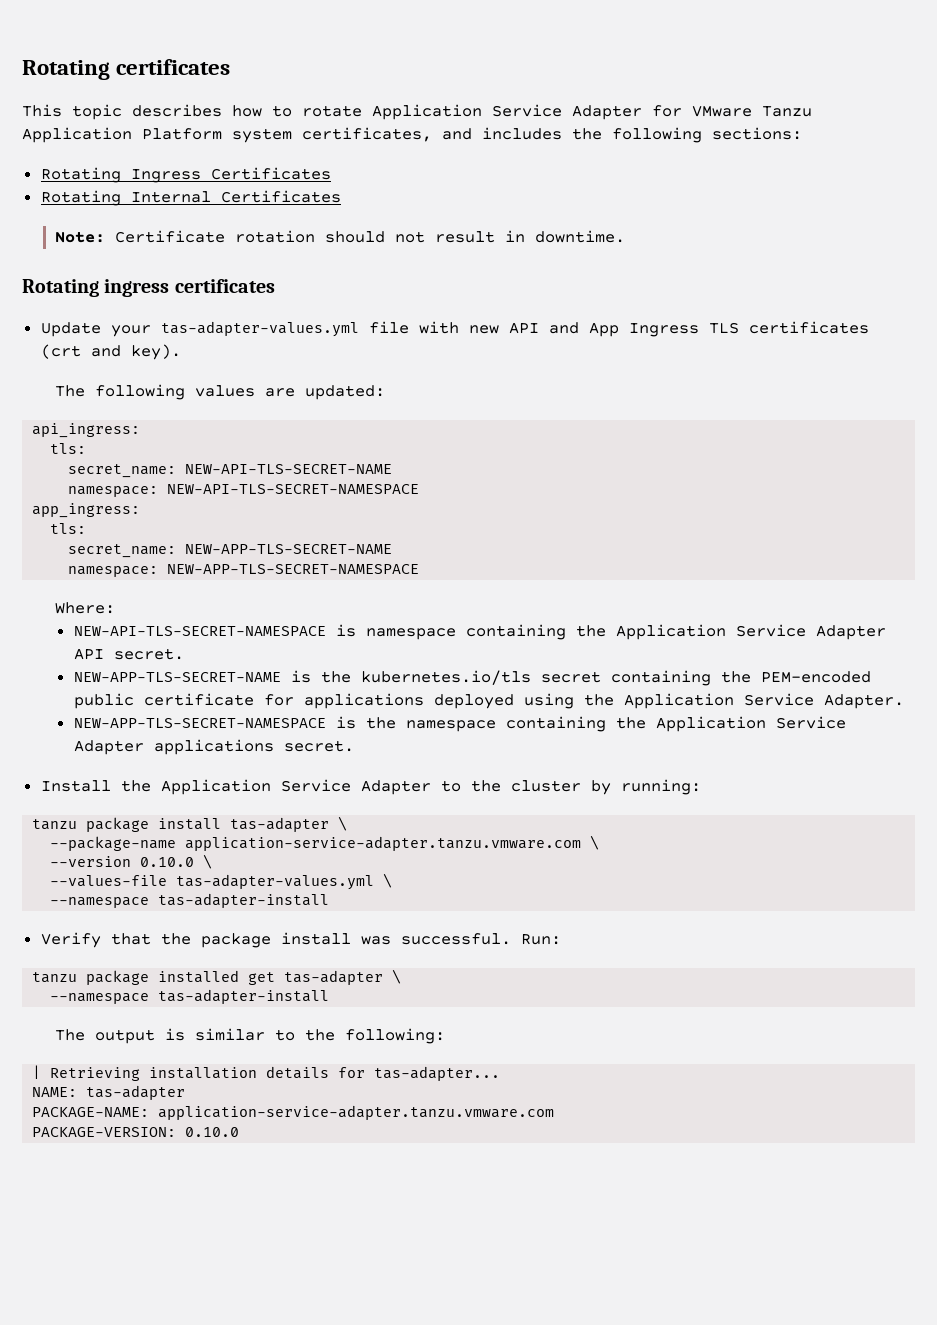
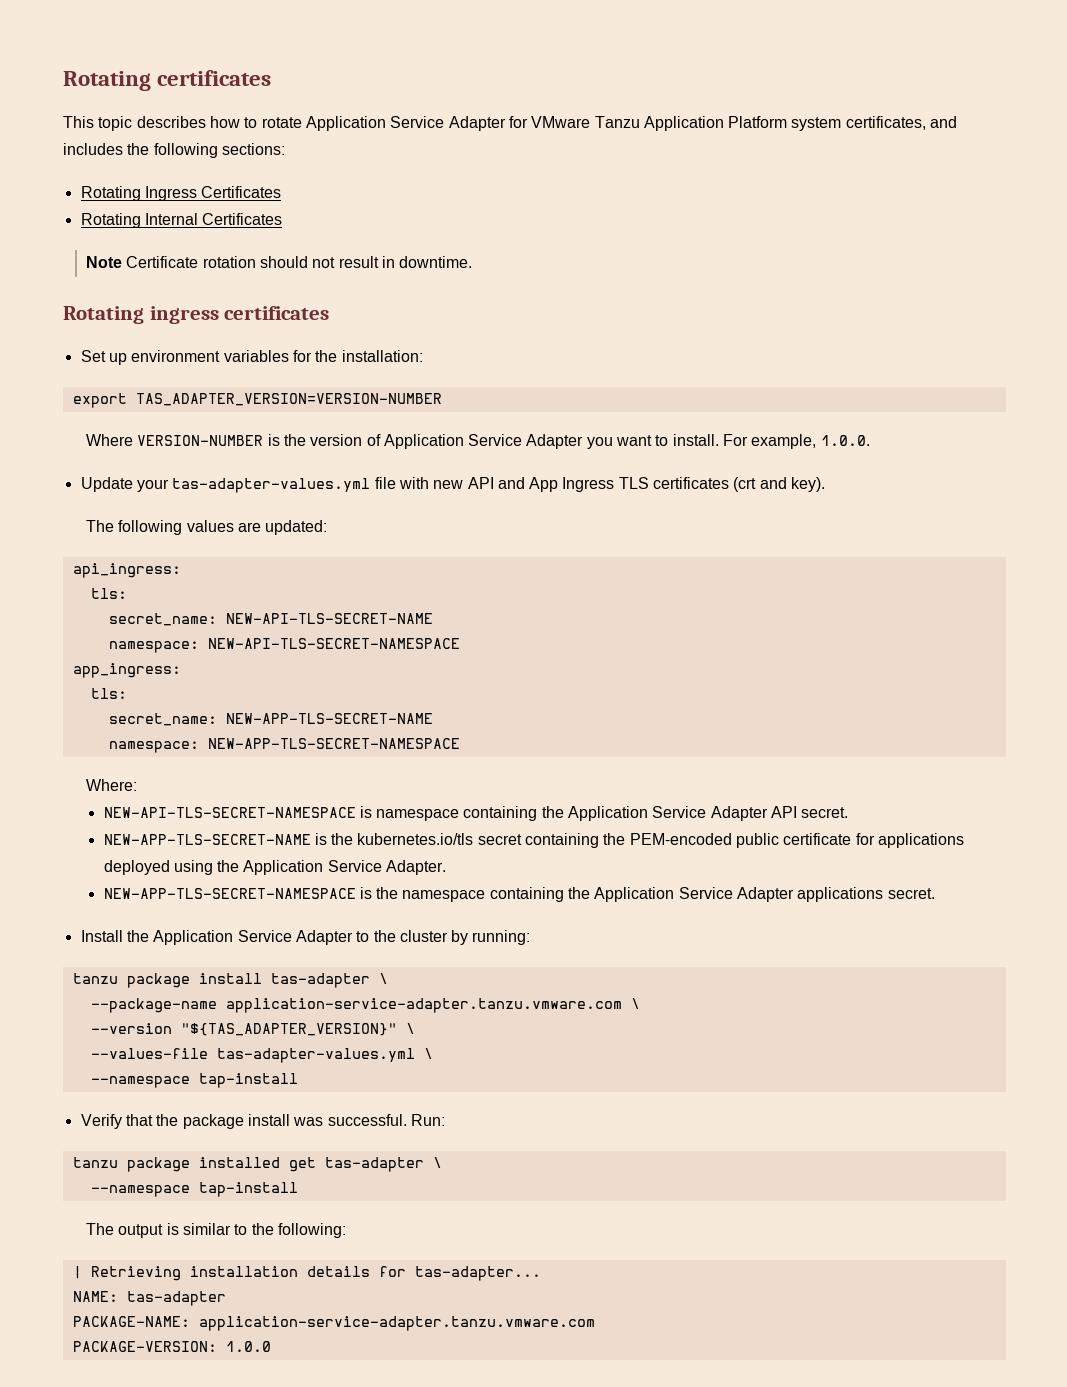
- Note: Certificate rotation should not result in downtime.
+ Note Certificate rotation should not result in downtime.
+ Set up environment variables for the installation:
+ export TAS_ADAPTER_VERSION=VERSION-NUMBER
+ Where VERSION-NUMBER is the version of Application Service Adapter you want to install. For example, 1.0.0.
- --version 0.10.0 \
+ --version "${TAS_ADAPTER_VERSION}" \
  --values-file tas-adapter-values.yml \
- --namespace tas-adapter-install
+ --namespace tap-install
  tanzu package installed get tas-adapter \
- --namespace tas-adapter-install
+ --namespace tap-install
- PACKAGE-VERSION: 0.10.0
+ PACKAGE-VERSION: 1.0.0

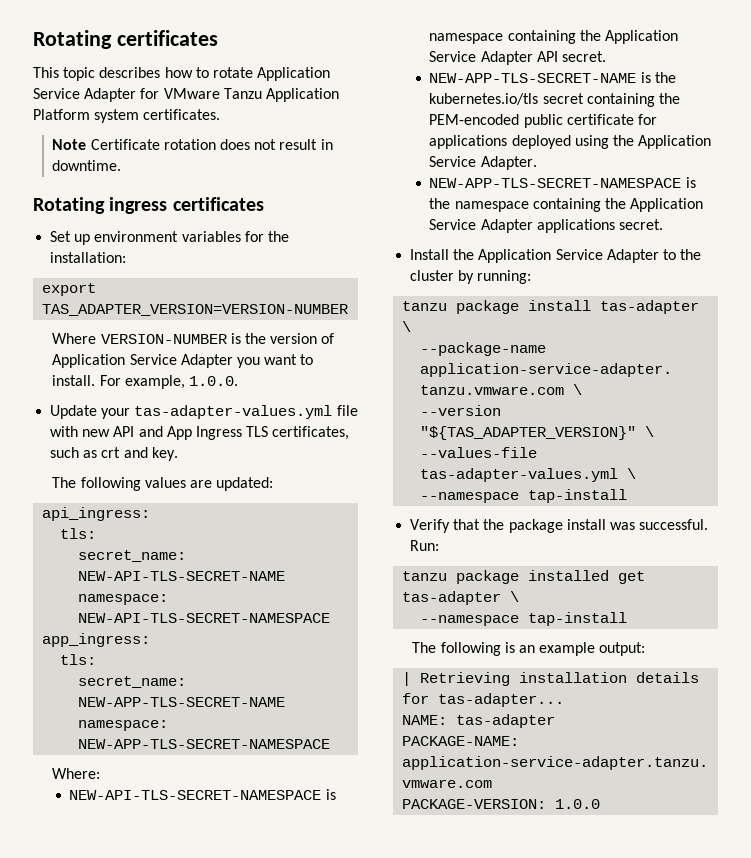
- This topic describes how to rotate Application Service Adapter for VMware Tanzu Application Platform system certificates, and includes the following sections:
- Rotating Ingress Certificates
- Rotating Internal Certificates
+ This topic describes how to rotate Application Service Adapter for VMware Tanzu Application Platform system certificates.
- Note Certificate rotation should not result in downtime.
+ Note Certificate rotation does not result in downtime.
- Update your tas-adapter-values.yml file with new API and App Ingress TLS certificates (crt and key).
+ Update your tas-adapter-values.yml file with new API and App Ingress TLS certificates, such as crt and key.
- The output is similar to the following:
+ The following is an example output:

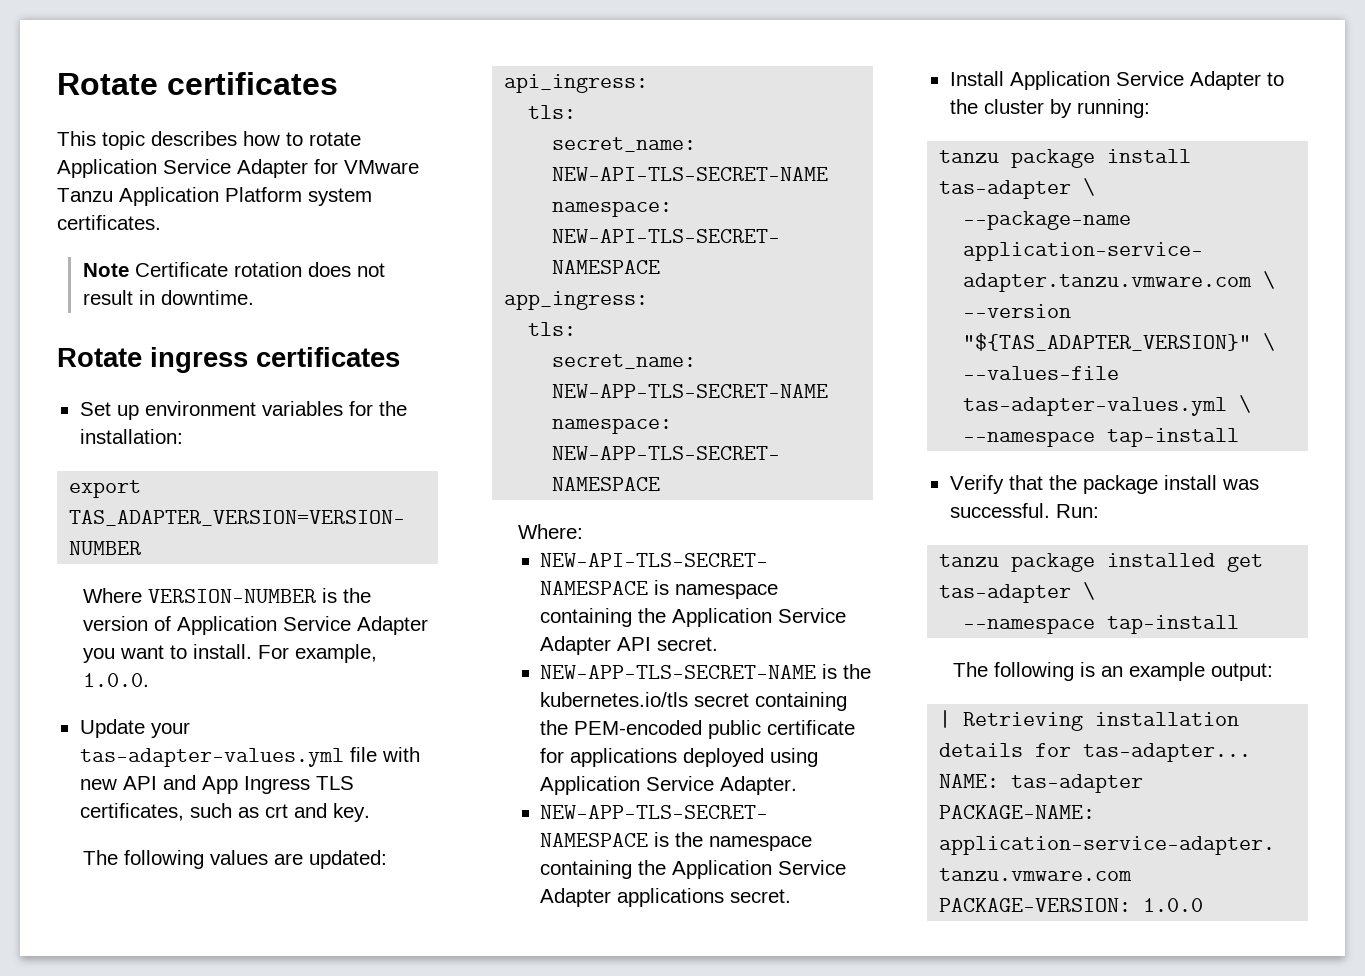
- Rotating certificates
+ Rotate certificates
- Rotating ingress certificates
+ Rotate ingress certificates
- NEW-APP-TLS-SECRET-NAME is the kubernetes.io/tls secret containing the PEM-encoded public certificate for applications deployed using the Application Service Adapter.
+ NEW-APP-TLS-SECRET-NAME is the kubernetes.io/tls secret containing the PEM-encoded public certificate for applications deployed using Application Service Adapter.
- Install the Application Service Adapter to the cluster by running:
+ Install Application Service Adapter to the cluster by running:

